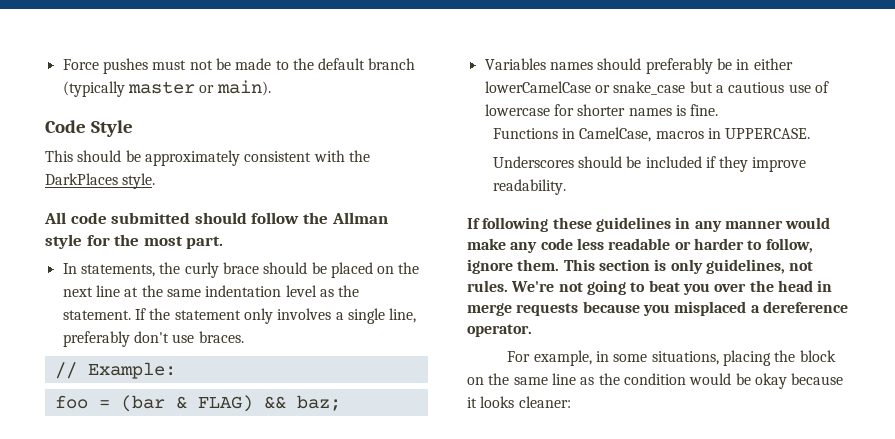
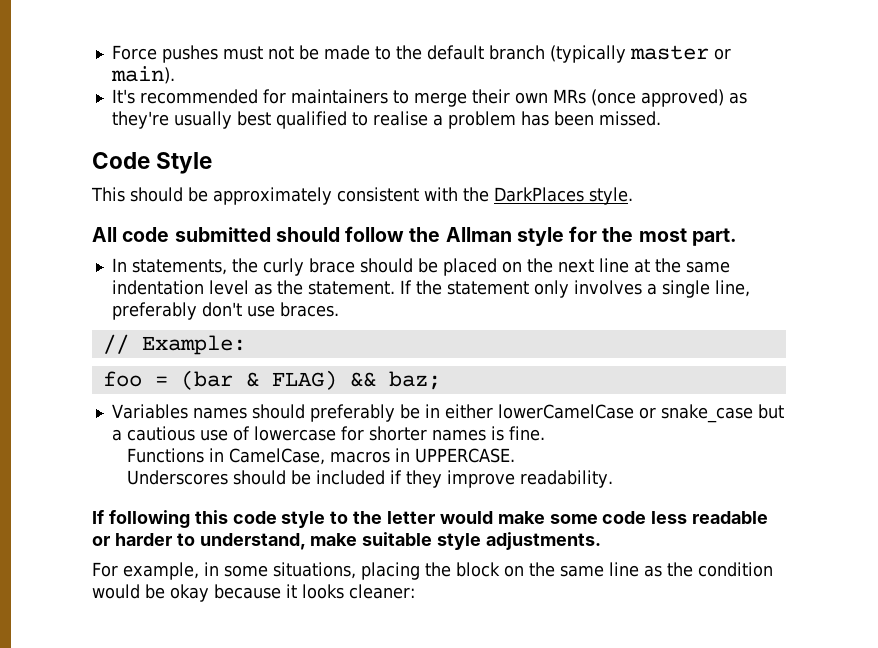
+ It's recommended for maintainers to merge their own MRs (once approved) as they're usually best qualified to realise a problem has been missed.
- If following these guidelines in any manner would make any code less readable or harder to follow, ignore them. This section is only guidelines, not rules. We're not going to beat you over the head in merge requests because you misplaced a dereference operator.
+ If following this code style to the letter would make some code less readable or harder to understand, make suitable style adjustments.

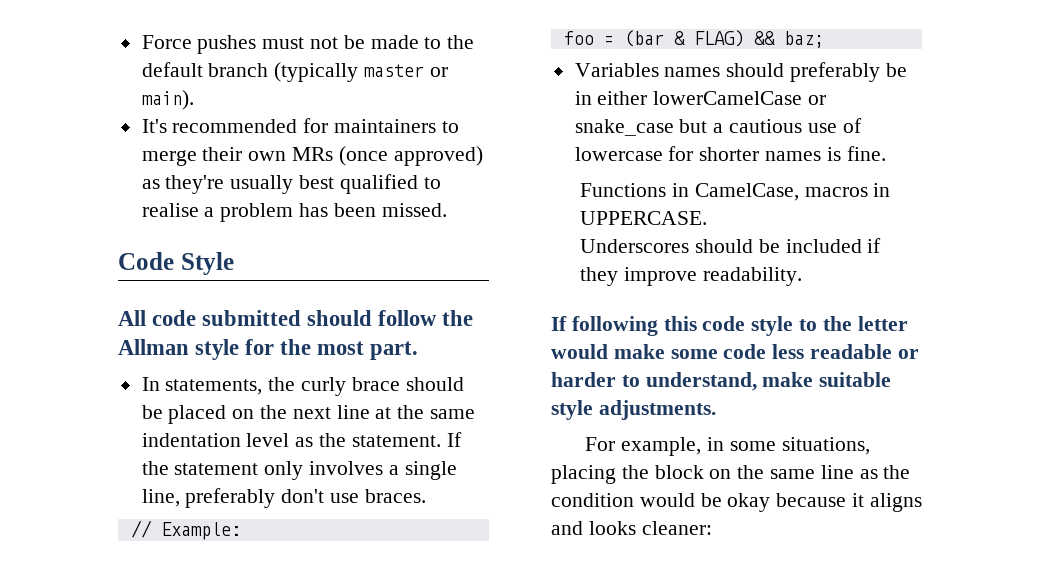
- This should be approximately consistent with the DarkPlaces style.
- For example, in some situations, placing the block on the same line as the condition would be okay because it looks cleaner:
+ For example, in some situations, placing the block on the same line as the condition would be okay because it aligns and looks cleaner:

